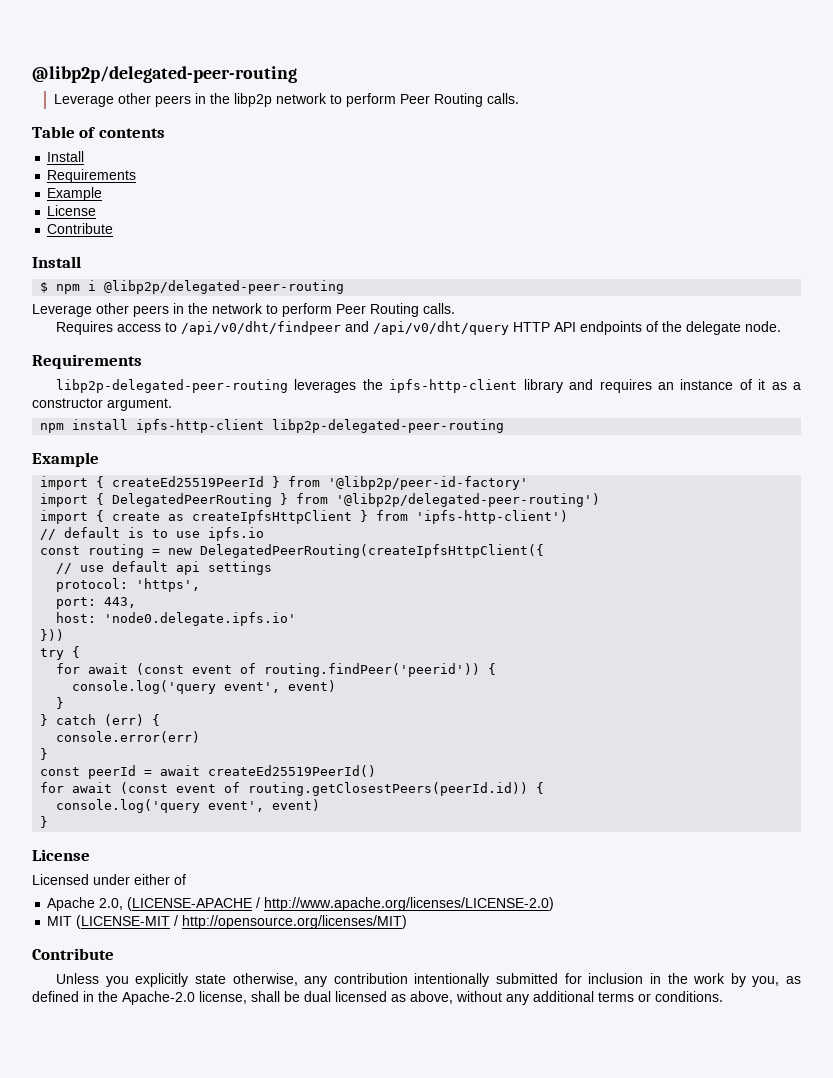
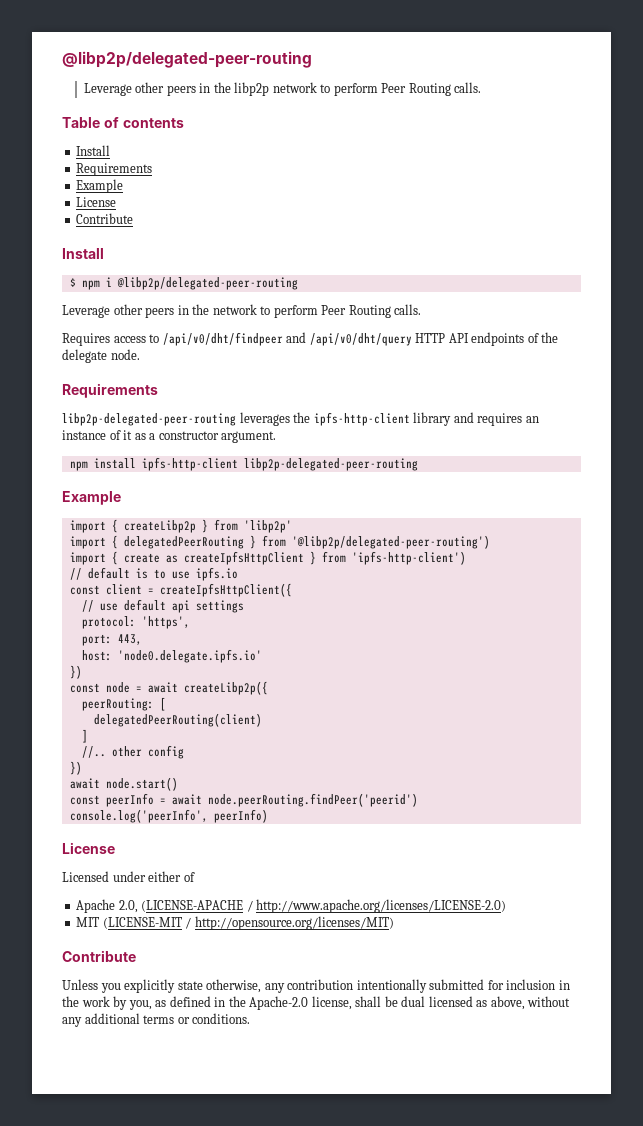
- import { createEd25519PeerId } from '@libp2p/peer-id-factory'
- import { DelegatedPeerRouting } from '@libp2p/delegated-peer-routing')
+ import { createLibp2p } from 'libp2p'
+ import { delegatedPeerRouting } from '@libp2p/delegated-peer-routing')
- const routing = new DelegatedPeerRouting(createIpfsHttpClient({
+ const client = createIpfsHttpClient({
  host: 'node0.delegate.ipfs.io'
- }))
- try {
- for await (const event of routing.findPeer('peerid')) {
- console.log('query event', event)
- }
- } catch (err) {
- console.error(err)
- }
- const peerId = await createEd25519PeerId()
- for await (const event of routing.getClosestPeers(peerId.id)) {
- console.log('query event', event)
- }
+ })
+ const node = await createLibp2p({
+ peerRouting: [
+ delegatedPeerRouting(client)
+ ]
+ //.. other config
+ })
+ await node.start()
+ const peerInfo = await node.peerRouting.findPeer('peerid')
+ console.log('peerInfo', peerInfo)

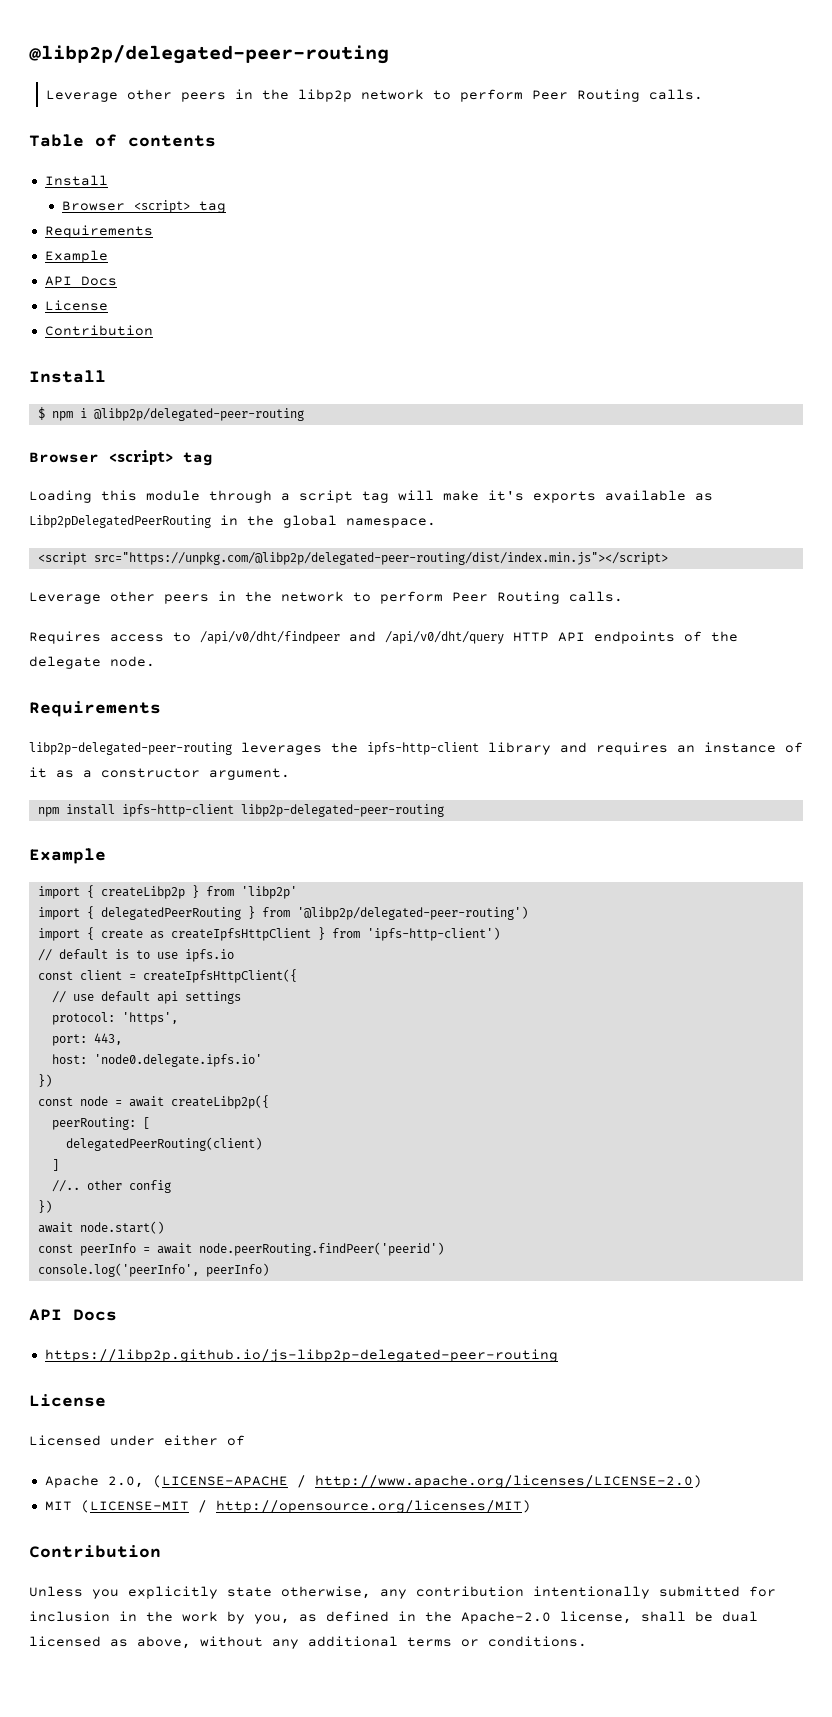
  Table of contents
  Install
+ Browser <script> tag
  Requirements
  Example
+ API Docs
  License
- Contribute
+ Contribution
  $ npm i @libp2p/delegated-peer-routing
+ Browser <script> tag
+ Loading this module through a script tag will make it's exports available as Libp2pDelegatedPeerRouting in the global namespace.
+ <script src="https://unpkg.com/@libp2p/delegated-peer-routing/dist/index.min.js"></script>
  console.log('peerInfo', peerInfo)
+ API Docs
+ https://libp2p.github.io/js-libp2p-delegated-peer-routing
  MIT (LICENSE-MIT / http://opensource.org/licenses/MIT)
- Contribute
+ Contribution

